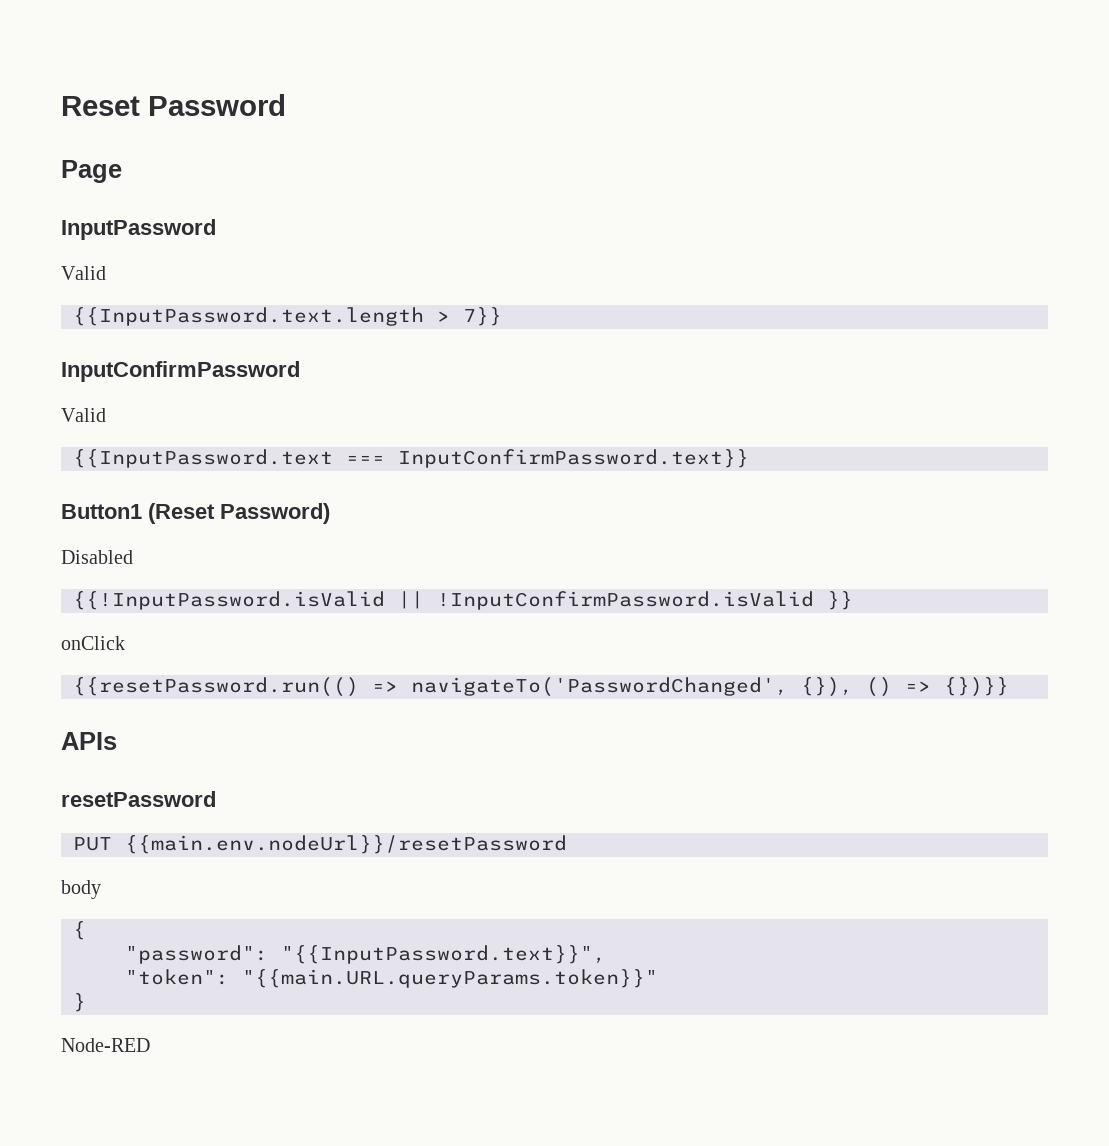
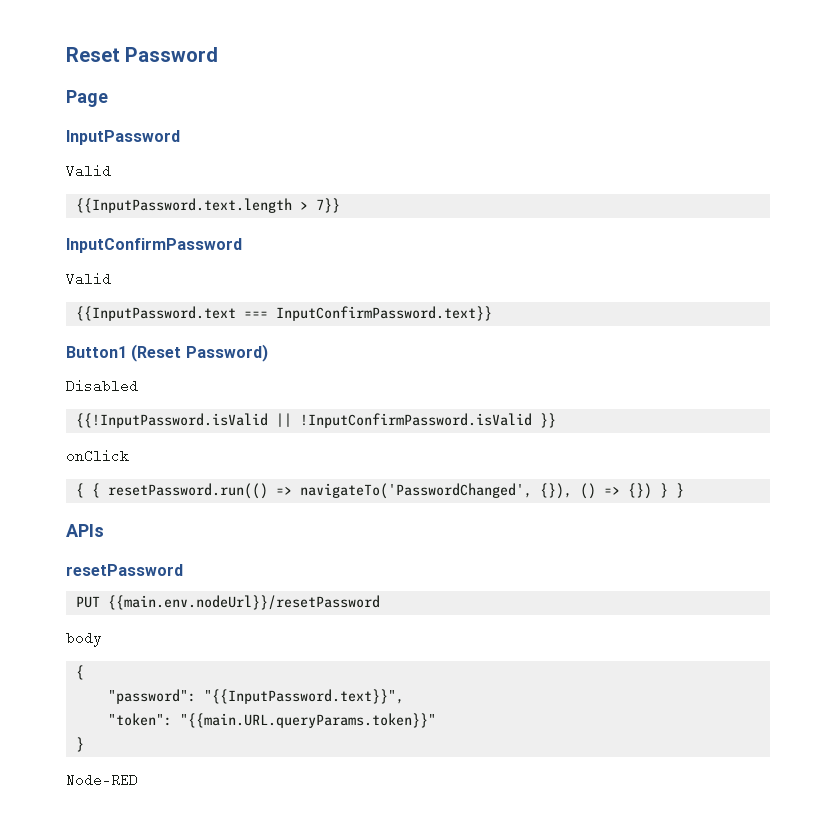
- {{resetPassword.run(() => navigateTo('PasswordChanged', {}), () => {})}}
+ { { resetPassword.run(() => navigateTo('PasswordChanged', {}), () => {}) } }

